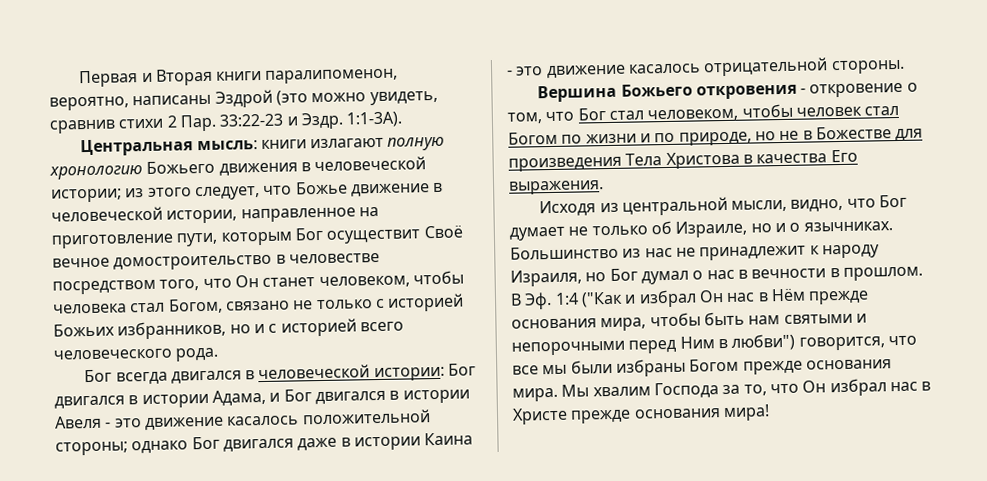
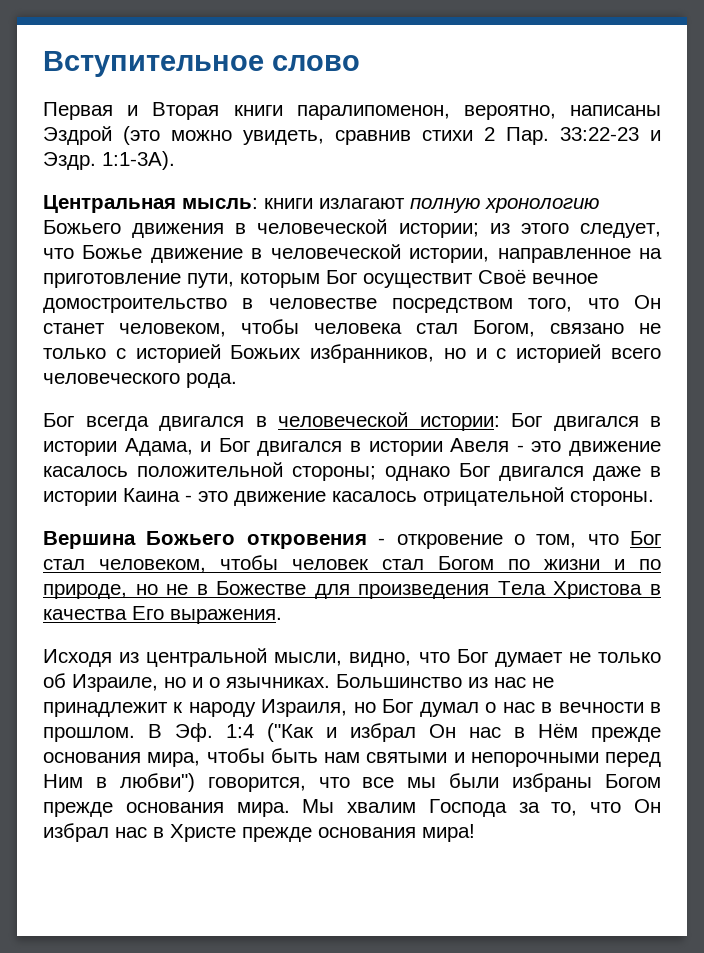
+ Вступительное слово

